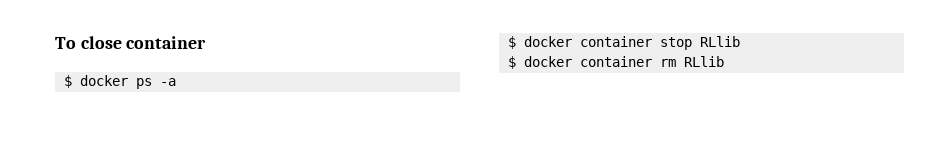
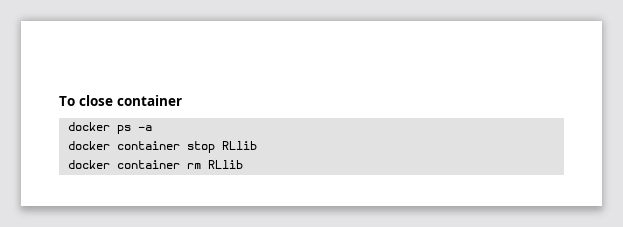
- $ docker ps -a
+ docker ps -a
- $ docker container stop RLlib
+ docker container stop RLlib
- $ docker container rm RLlib
+ docker container rm RLlib

